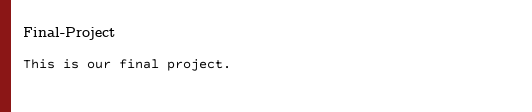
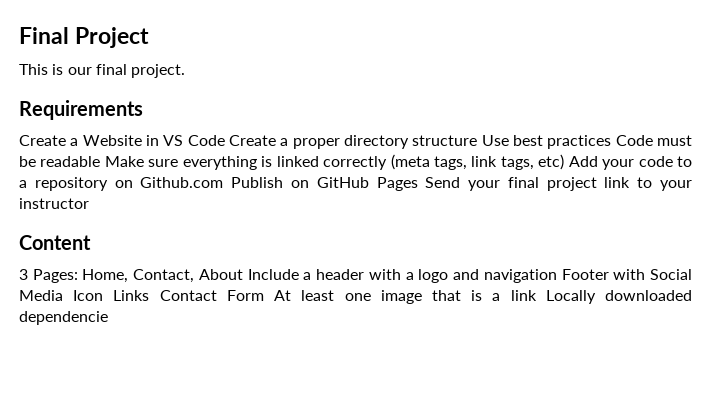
- Final-Project
+ Final Project
+ Requirements
+ Create a Website in VS Code Create a proper directory structure Use best practices Code must be readable Make sure everything is linked correctly (meta tags, link tags, etc) Add your code to a repository on Github.com Publish on GitHub Pages Send your final project link to your instructor
+ Content
+ 3 Pages: Home, Contact, About Include a header with a logo and navigation Footer with Social Media Icon Links Contact Form At least one image that is a link Locally downloaded dependencie

